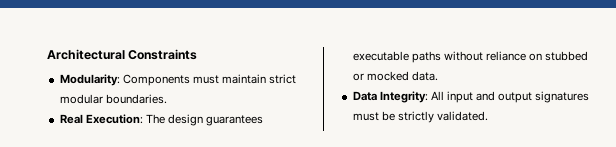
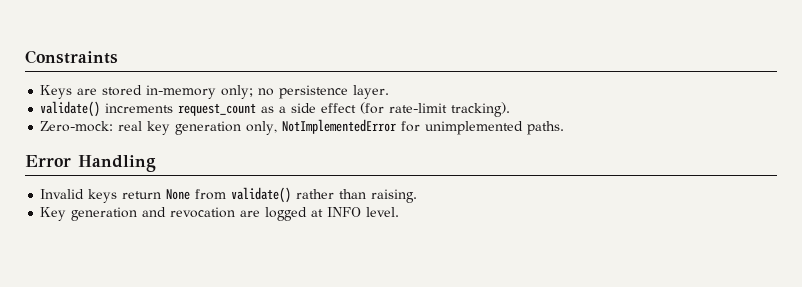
- Architectural Constraints
+ Constraints
- Modularity: Components must maintain strict modular boundaries.
- Real Execution: The design guarantees executable paths without reliance on stubbed or mocked data.
- Data Integrity: All input and output signatures must be strictly validated.
+ Keys are stored in-memory only; no persistence layer.
+ validate() increments request_count as a side effect (for rate-limit tracking).
+ Zero-mock: real key generation only, NotImplementedError for unimplemented paths.
+ Error Handling
+ Invalid keys return None from validate() rather than raising.
+ Key generation and revocation are logged at INFO level.

